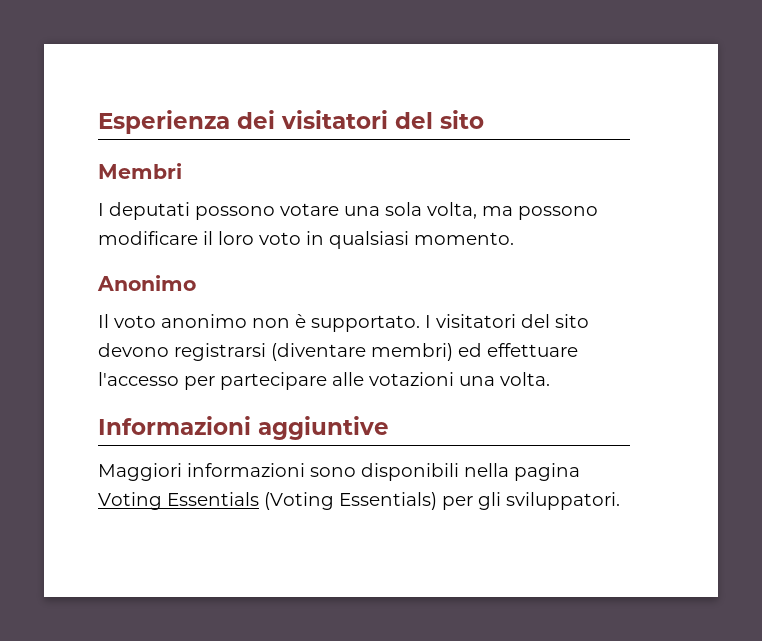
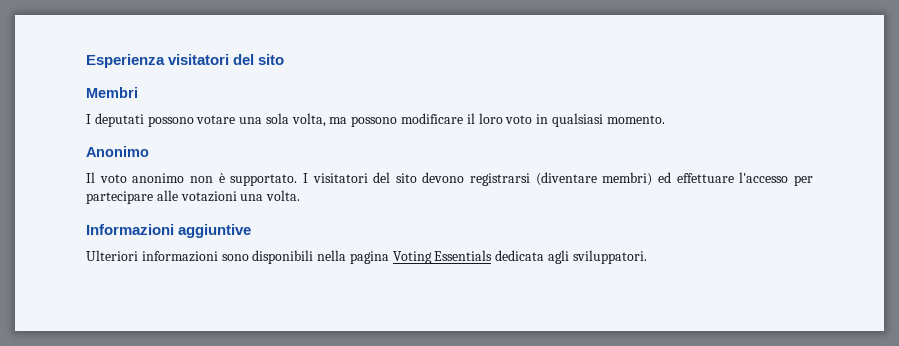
- Esperienza dei visitatori del sito
+ Esperienza visitatori del sito
- Maggiori informazioni sono disponibili nella pagina Voting Essentials (Voting Essentials) per gli sviluppatori.
+ Ulteriori informazioni sono disponibili nella pagina Voting Essentials dedicata agli sviluppatori.

